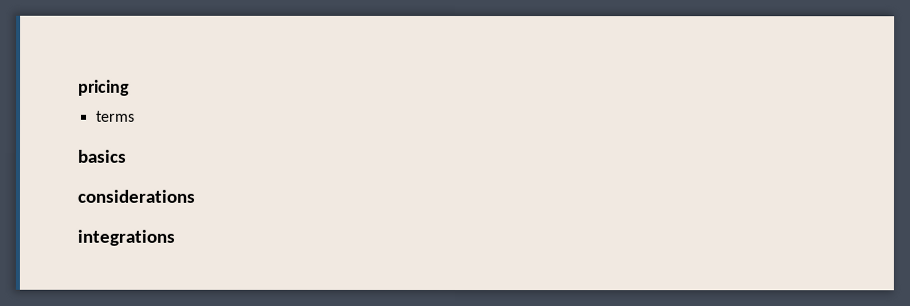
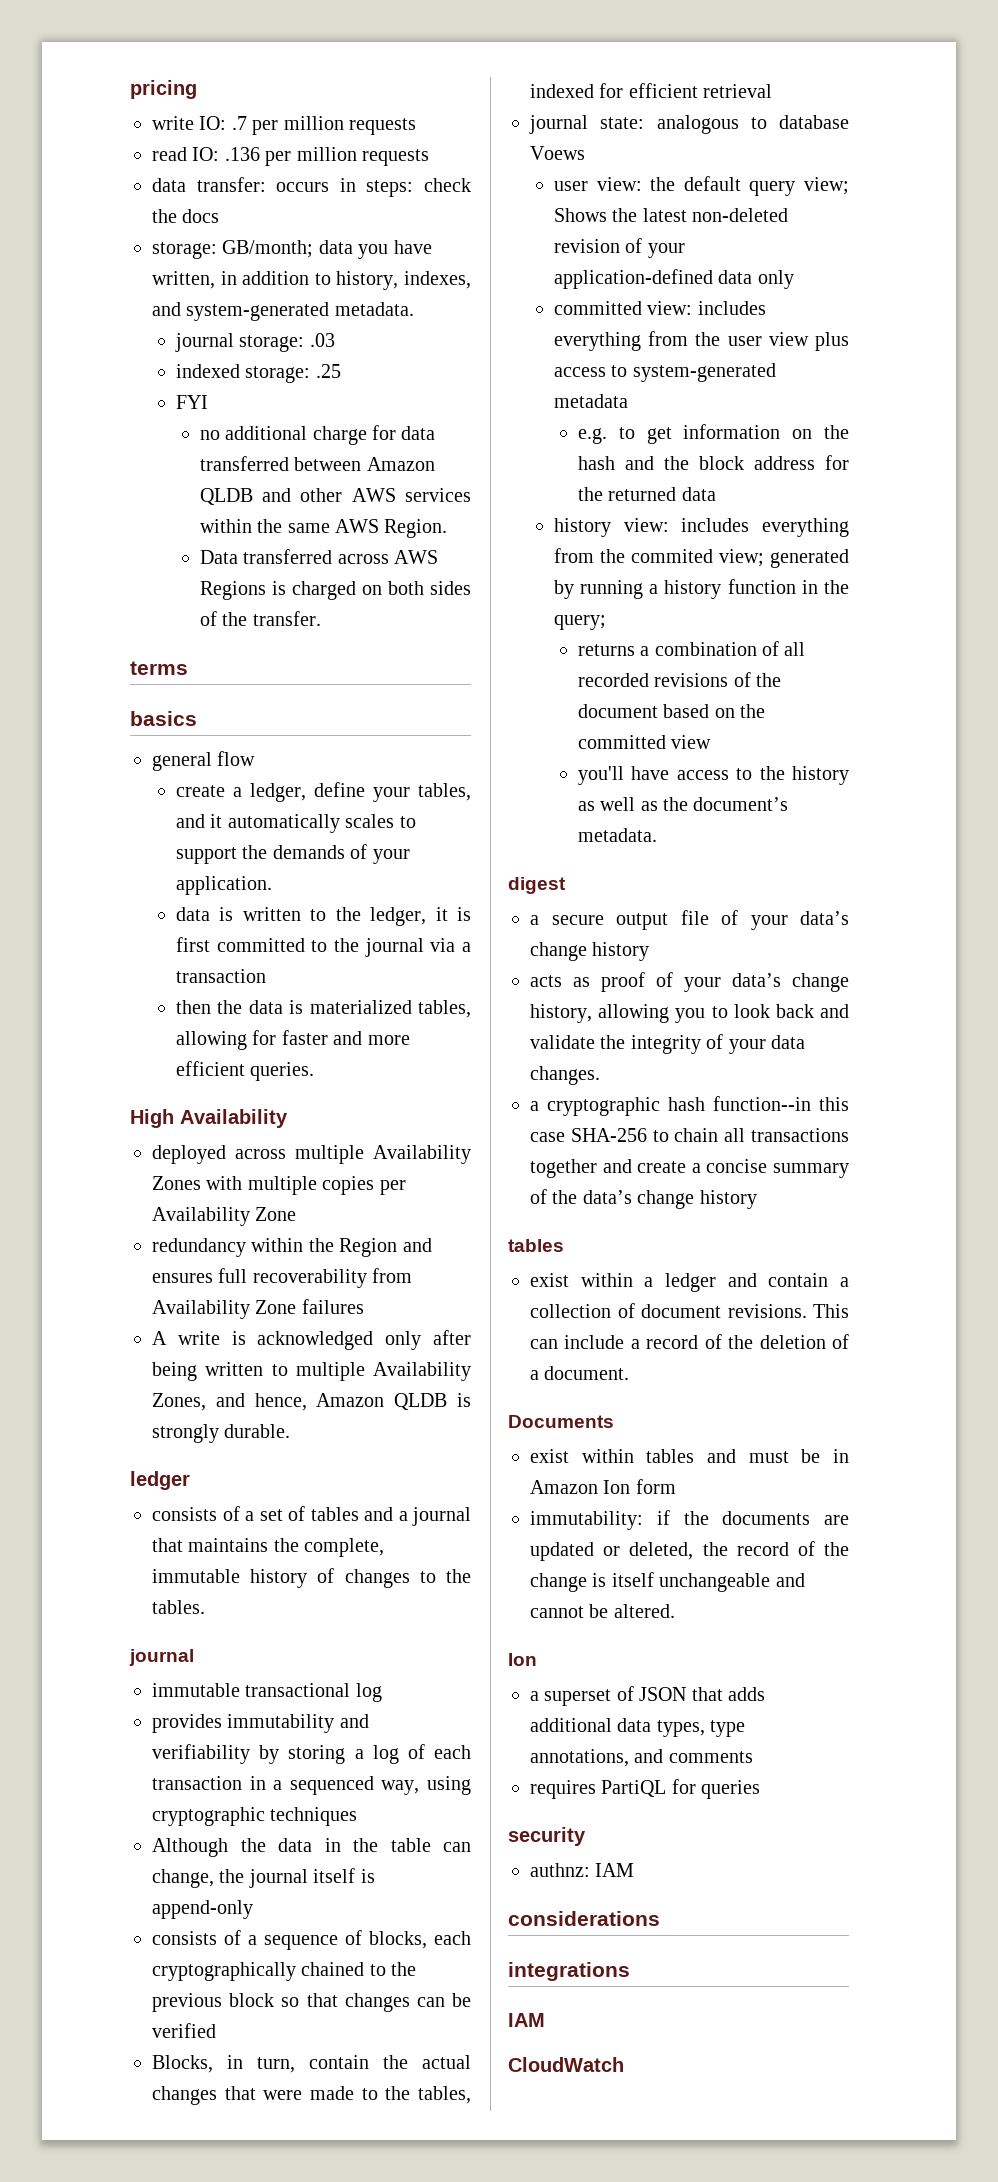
+ write IO: .7 per million requests
+ read IO: .136 per million requests
+ data transfer: occurs in steps: check the docs
+ storage: GB/month; data you have written, in addition to history, indexes, and system-generated metadata.
+ journal storage: .03
+ indexed storage: .25
+ FYI
+ no additional charge for data transferred between Amazon QLDB and other AWS services within the same AWS Region.
+ Data transferred across AWS Regions is charged on both sides of the transfer.
  terms
  basics
+ general flow
+ create a ledger, define your tables, and it automatically scales to support the demands of your application.
+ data is written to the ledger, it is first committed to the journal via a transaction
+ then the data is materialized tables, allowing for faster and more efficient queries.
+ High Availability
+ deployed across multiple Availability Zones with multiple copies per Availability Zone
+ redundancy within the Region and ensures full recoverability from Availability Zone failures
+ A write is acknowledged only after being written to multiple Availability Zones, and hence, Amazon QLDB is strongly durable.
+ ledger
+ consists of a set of tables and a journal that maintains the complete, immutable history of changes to the tables.
+ journal
+ immutable transactional log
+ provides immutability and verifiability by storing a log of each transaction in a sequenced way, using cryptographic techniques
+ Although the data in the table can change, the journal itself is append-only
+ consists of a sequence of blocks, each cryptographically chained to the previous block so that changes can be verified
+ Blocks, in turn, contain the actual changes that were made to the tables, indexed for efficient retrieval
+ journal state: analogous to database Voews
+ user view: the default query view; Shows the latest non-deleted revision of your application-defined data only
+ committed view: includes everything from the user view plus access to system-generated metadata
+ e.g. to get information on the hash and the block address for the returned data
+ history view: includes everything from the commited view; generated by running a history function in the query;
+ returns a combination of all recorded revisions of the document based on the committed view
+ you'll have access to the history as well as the document’s metadata.
+ digest
+ a secure output file of your data’s change history
+ acts as proof of your data’s change history, allowing you to look back and validate the integrity of your data changes.
+ a cryptographic hash function--in this case SHA-256 to chain all transactions together and create a concise summary of the data’s change history
+ tables
+ exist within a ledger and contain a collection of document revisions. This can include a record of the deletion of a document.
+ Documents
+ exist within tables and must be in Amazon Ion form
+ immutability: if the documents are updated or deleted, the record of the change is itself unchangeable and cannot be altered.
+ Ion
+ a superset of JSON that adds additional data types, type annotations, and comments
+ requires PartiQL for queries
+ security
+ authnz: IAM
  integrations
+ IAM
+ CloudWatch

